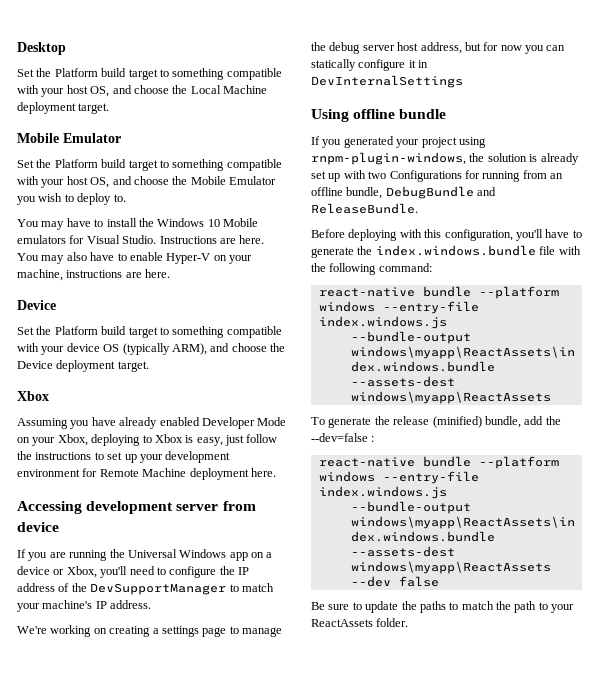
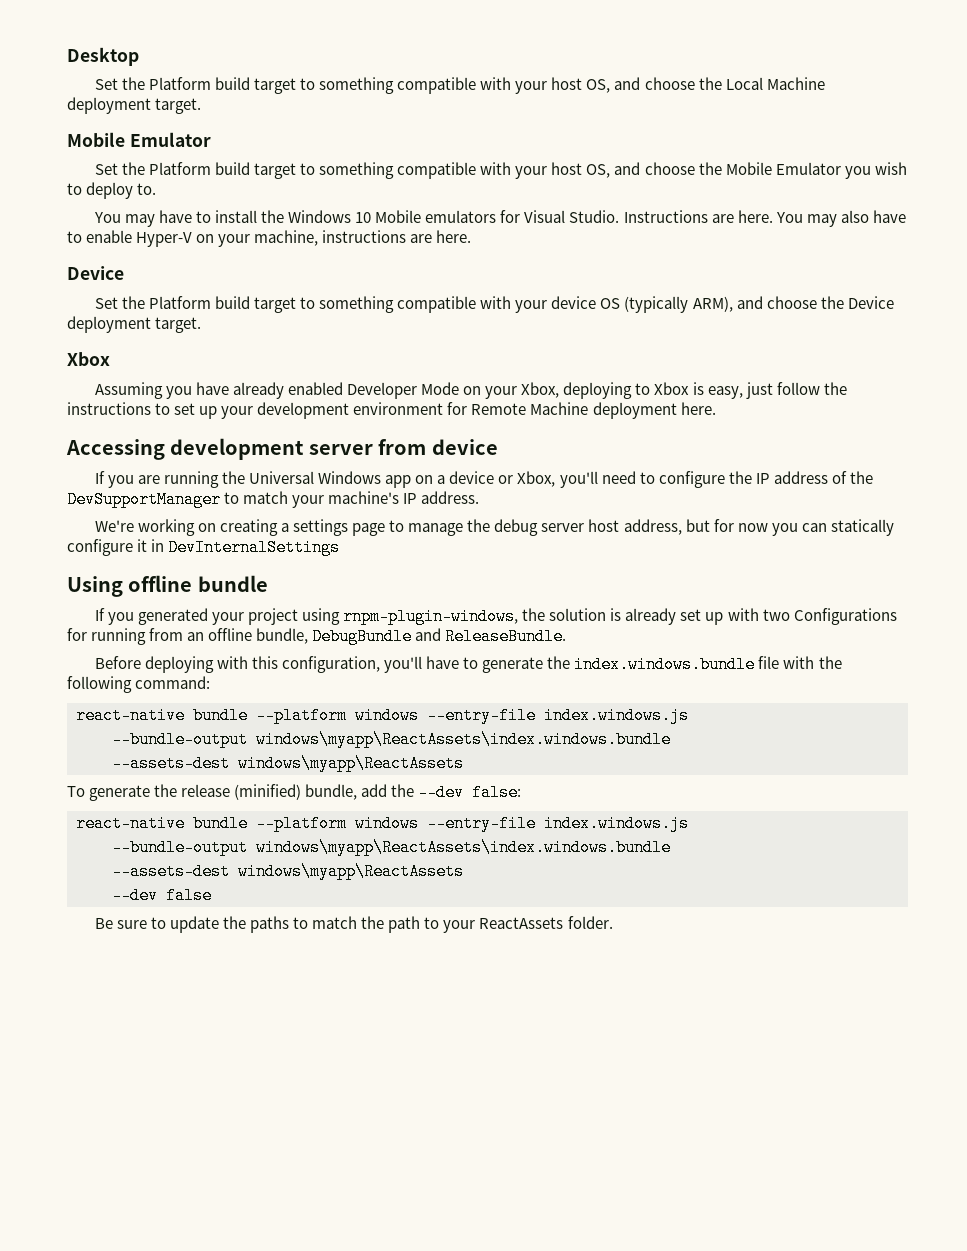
- To generate the release (minified) bundle, add the --dev=false :
+ To generate the release (minified) bundle, add the --dev false:

